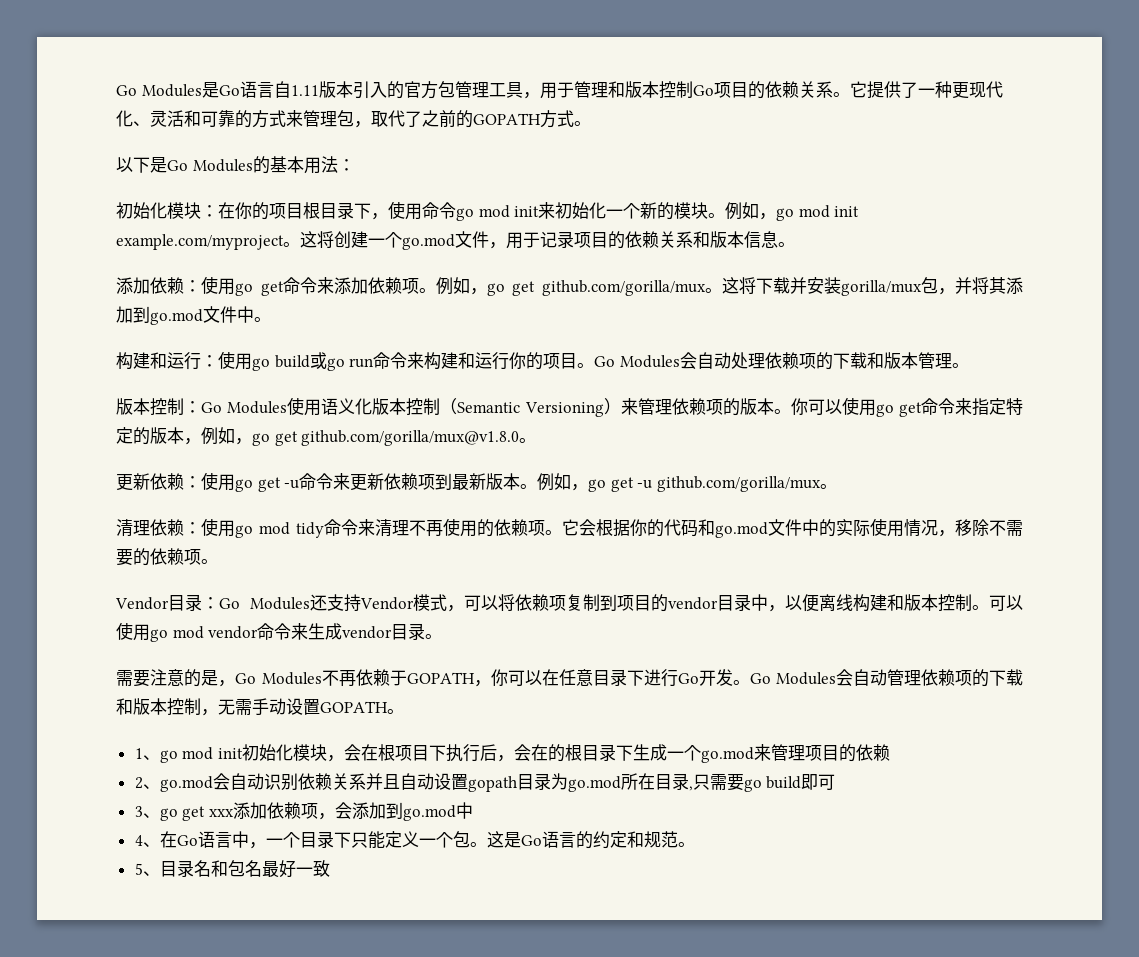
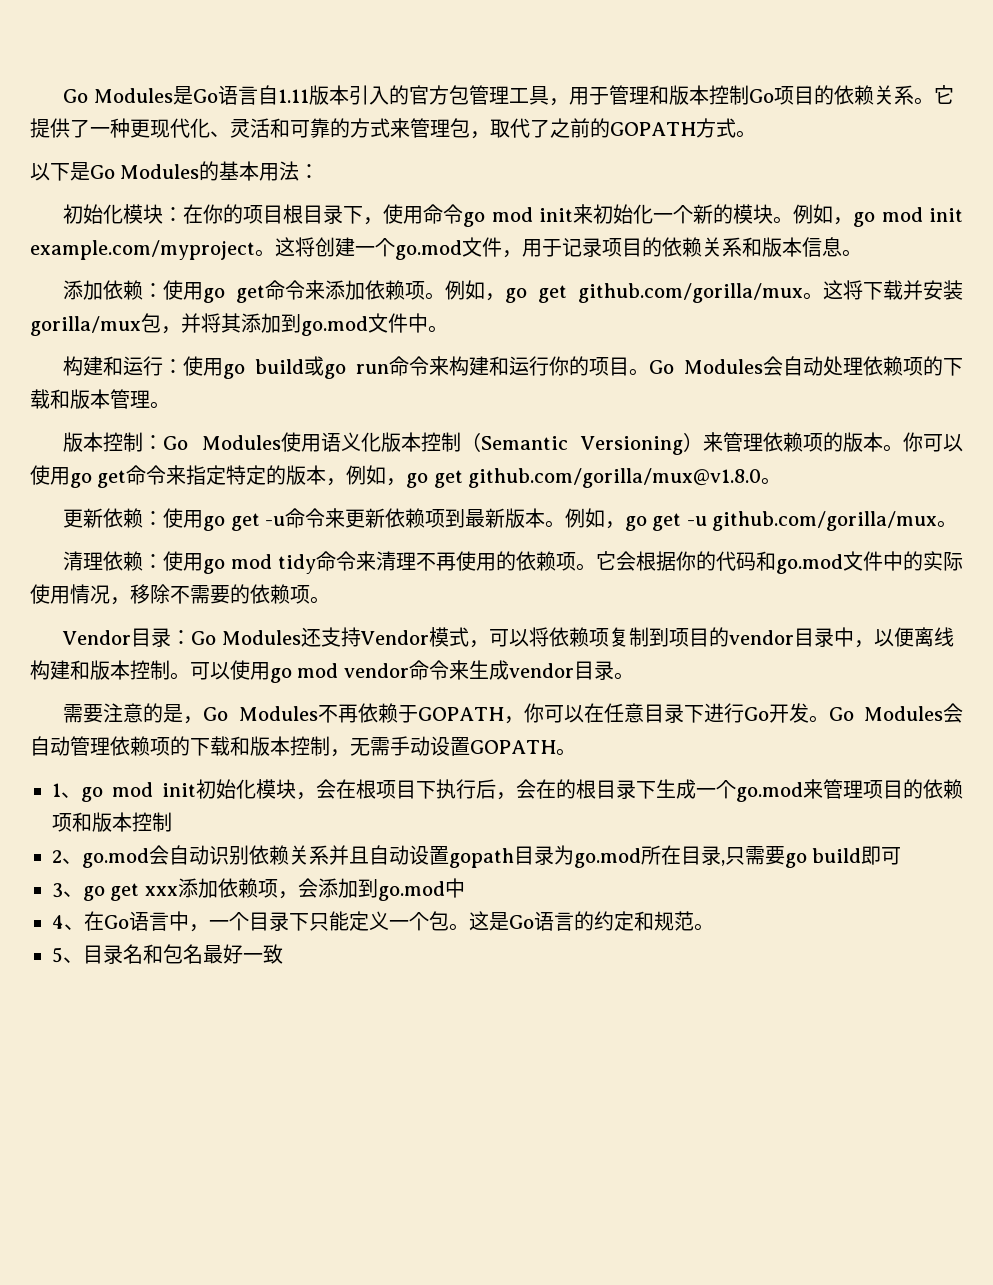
- 1、go mod init初始化模块，会在根项目下执行后，会在的根目录下生成一个go.mod来管理项目的依赖
+ 1、go mod init初始化模块，会在根项目下执行后，会在的根目录下生成一个go.mod来管理项目的依赖项和版本控制

